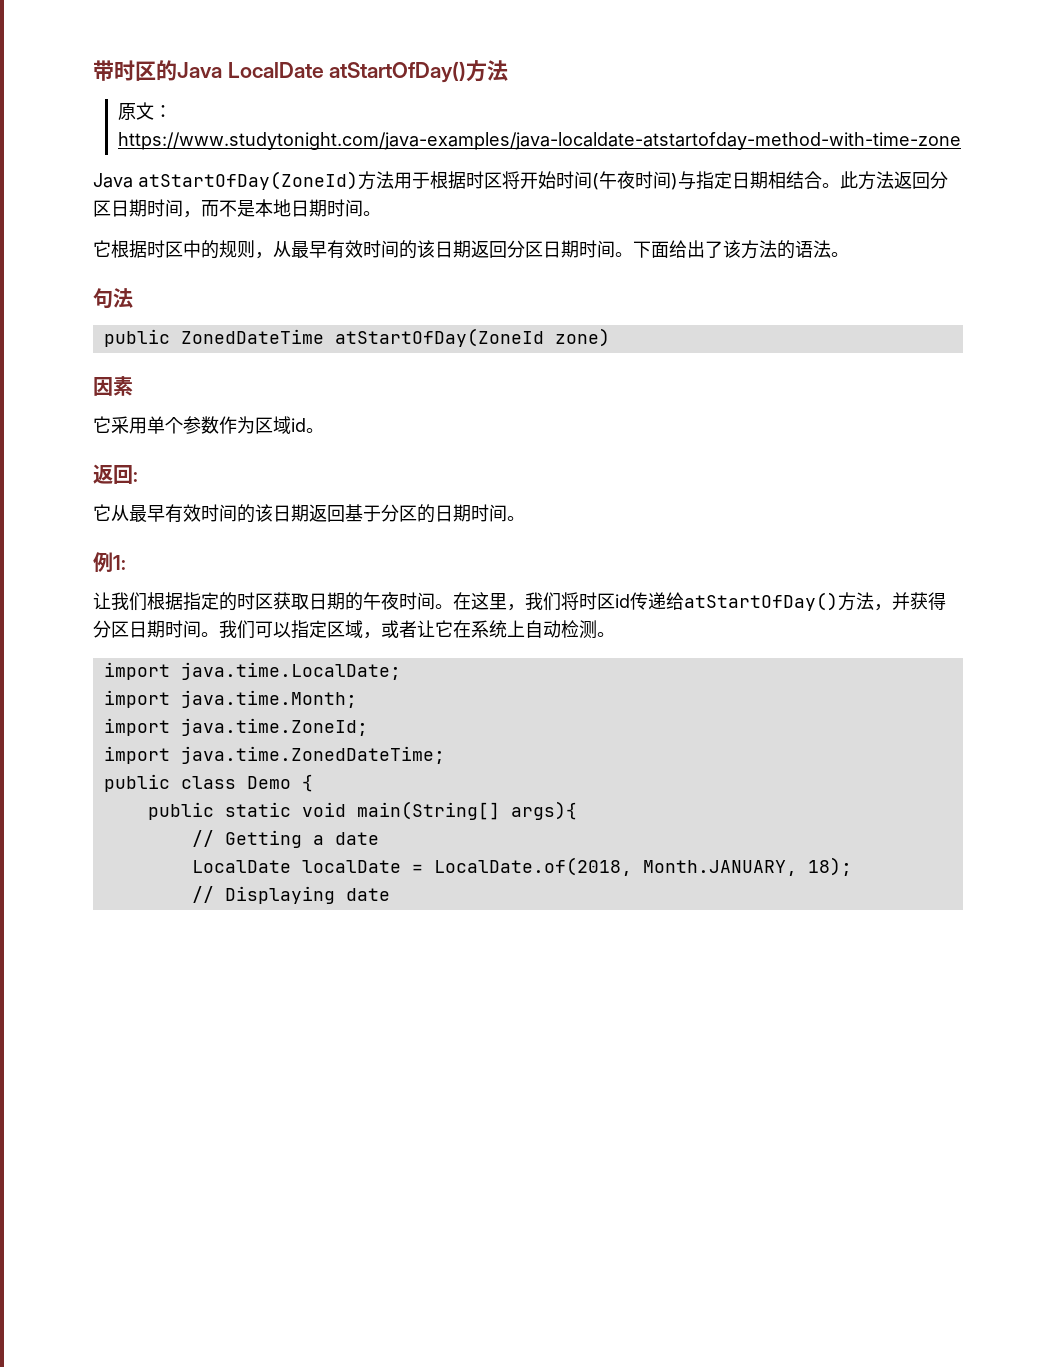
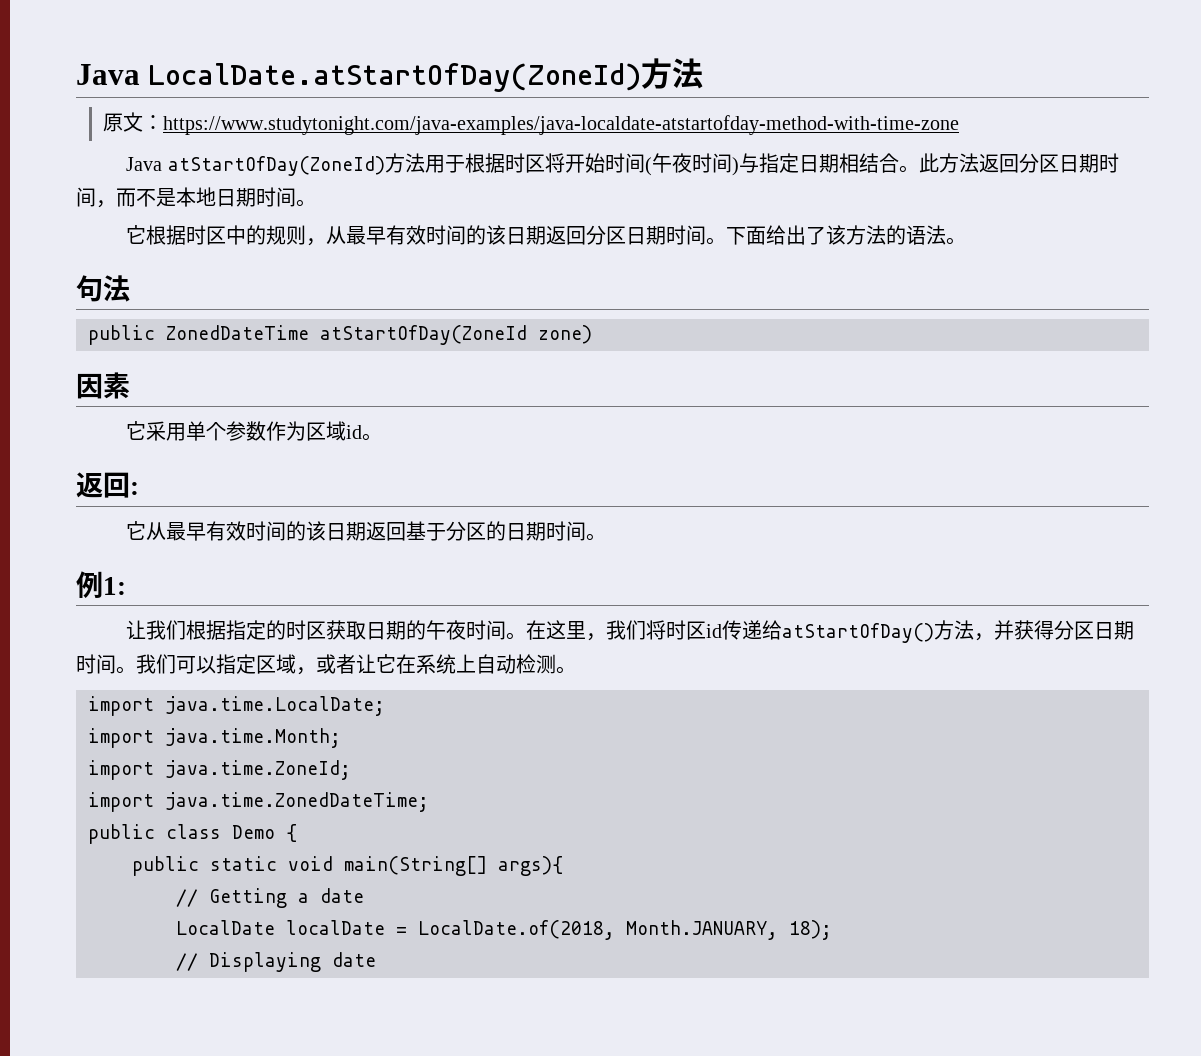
- 带时区的Java LocalDate atStartOfDay()方法
+ Java LocalDate.atStartOfDay(ZoneId)方法

